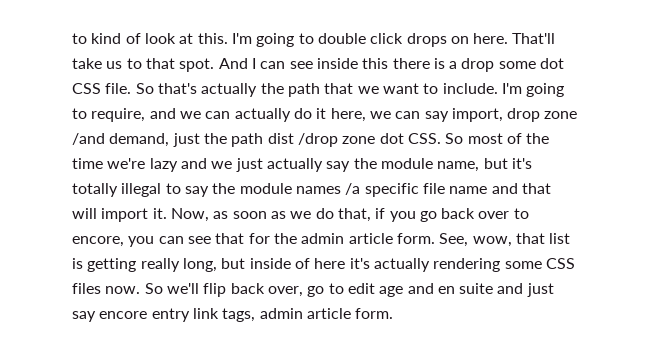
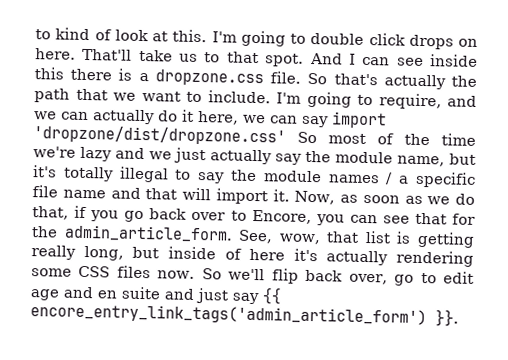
- And I can see inside this there is a drop some dot CSS file.
+ And I can see inside this there is a dropzone.css file.
- I'm going to require, and we can actually do it here, we can say import, drop zone /and demand, just the path dist /drop zone dot CSS. So most of the time we're lazy and we just actually say the module name, but it's totally illegal to say the module names /a specific file name and that will import it.
+ I'm going to require, and we can actually do it here, we can say import 'dropzone/dist/dropzone.css' So most of the time we're lazy and we just actually say the module name, but it's totally illegal to say the module names / a specific file name and that will import it.
- Now, as soon as we do that, if you go back over to encore, you can see that for the admin article form.
+ Now, as soon as we do that, if you go back over to Encore, you can see that for the admin_article_form.
- So we'll flip back over, go to edit age and en suite and just say encore entry link tags, admin article form.
+ So we'll flip back over, go to edit age and en suite and just say {{ encore_entry_link_tags('admin_article_form') }}.

